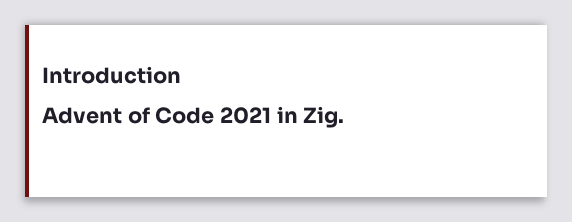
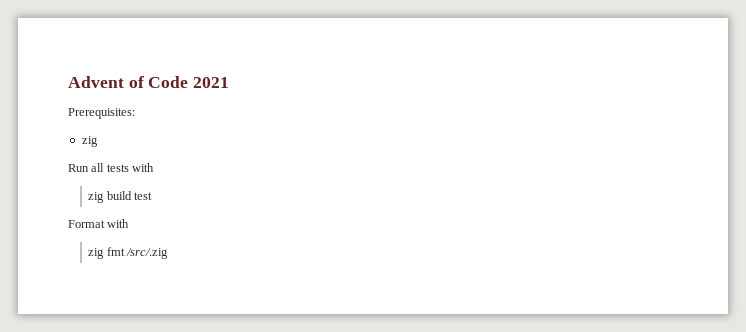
- Introduction
- Advent of Code 2021 in Zig.
+ Advent of Code 2021
+ Prerequisites:
+ zig
+ Run all tests with
+ zig build test
+ Format with
+ zig fmt /src/.zig

